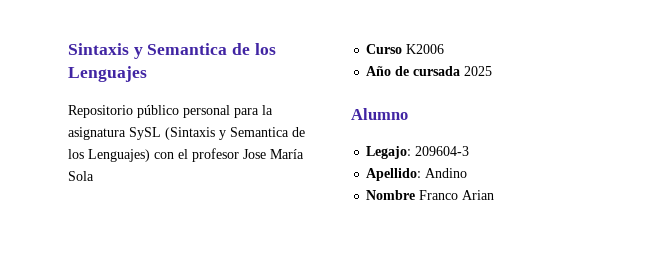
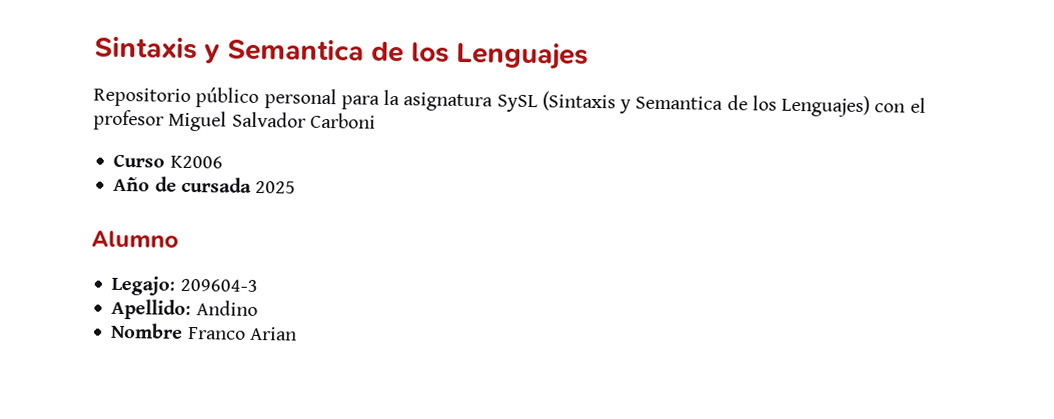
- Repositorio público personal para la asignatura SySL (Sintaxis y Semantica de los Lenguajes) con el profesor Jose María Sola
+ Repositorio público personal para la asignatura SySL (Sintaxis y Semantica de los Lenguajes) con el profesor Miguel Salvador Carboni

